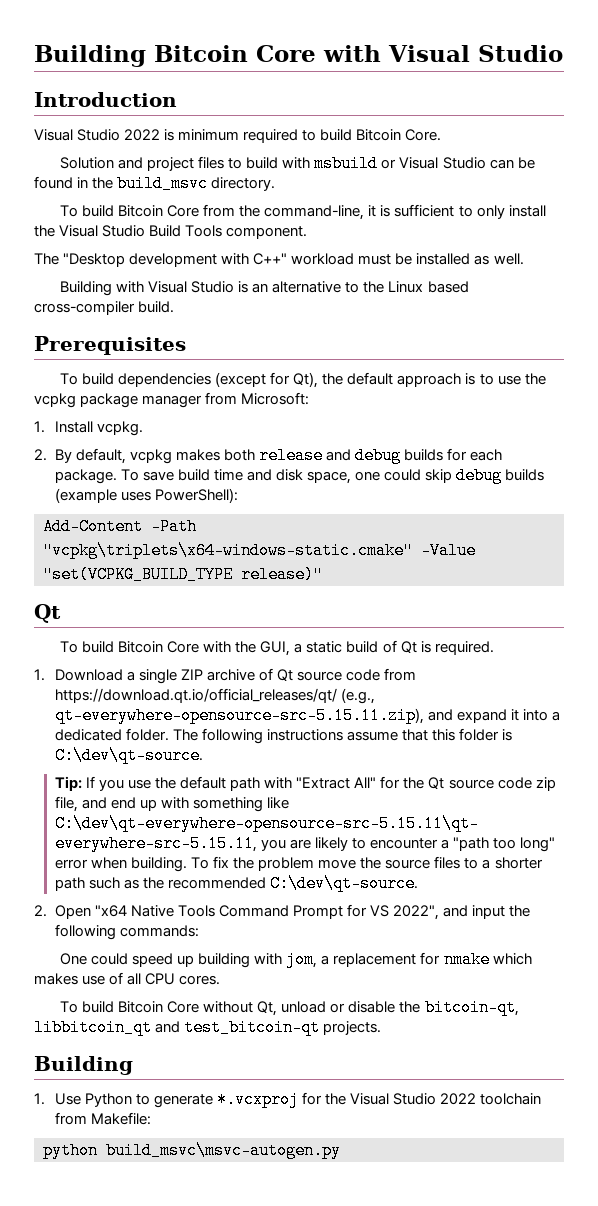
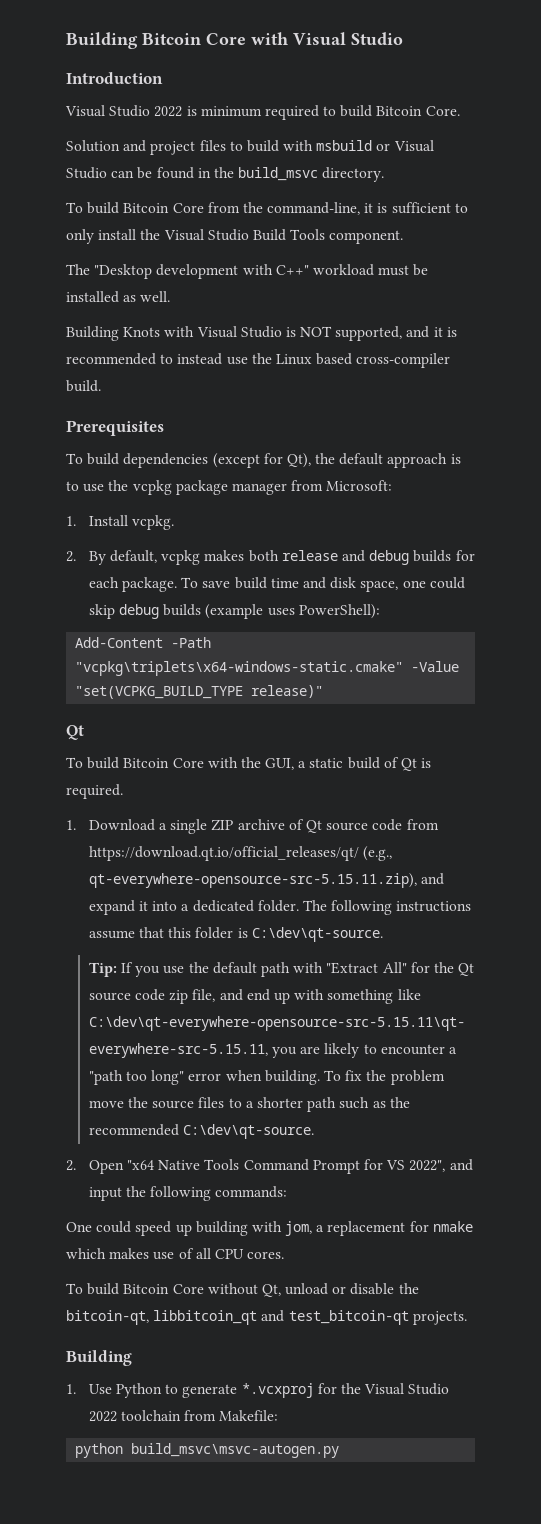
- Building with Visual Studio is an alternative to the Linux based cross-compiler build.
+ Building Knots with Visual Studio is NOT supported, and it is recommended to instead use the Linux based cross-compiler build.

